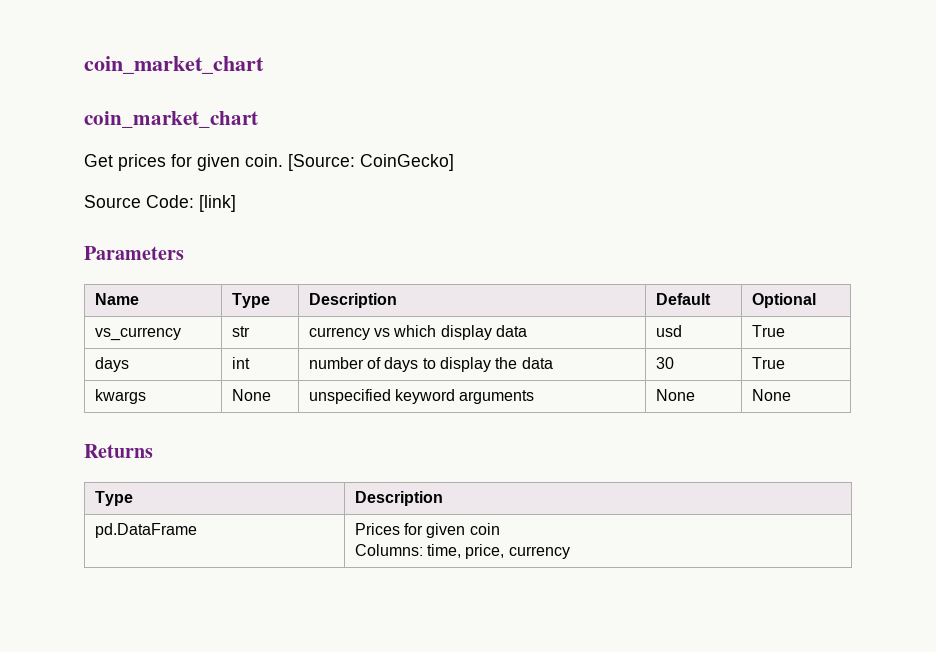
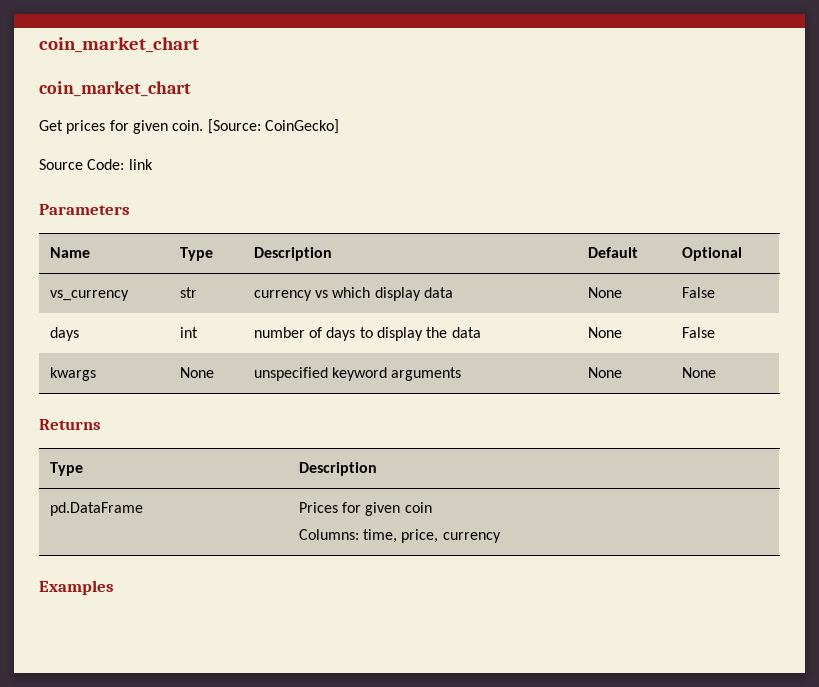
- Source Code: [link]
+ Source Code: link
- vs_currency | str | currency vs which display data | usd | True
+ vs_currency | str | currency vs which display data | None | False
- days | int | number of days to display the data | 30 | True
+ days | int | number of days to display the data | None | False
+ Examples

